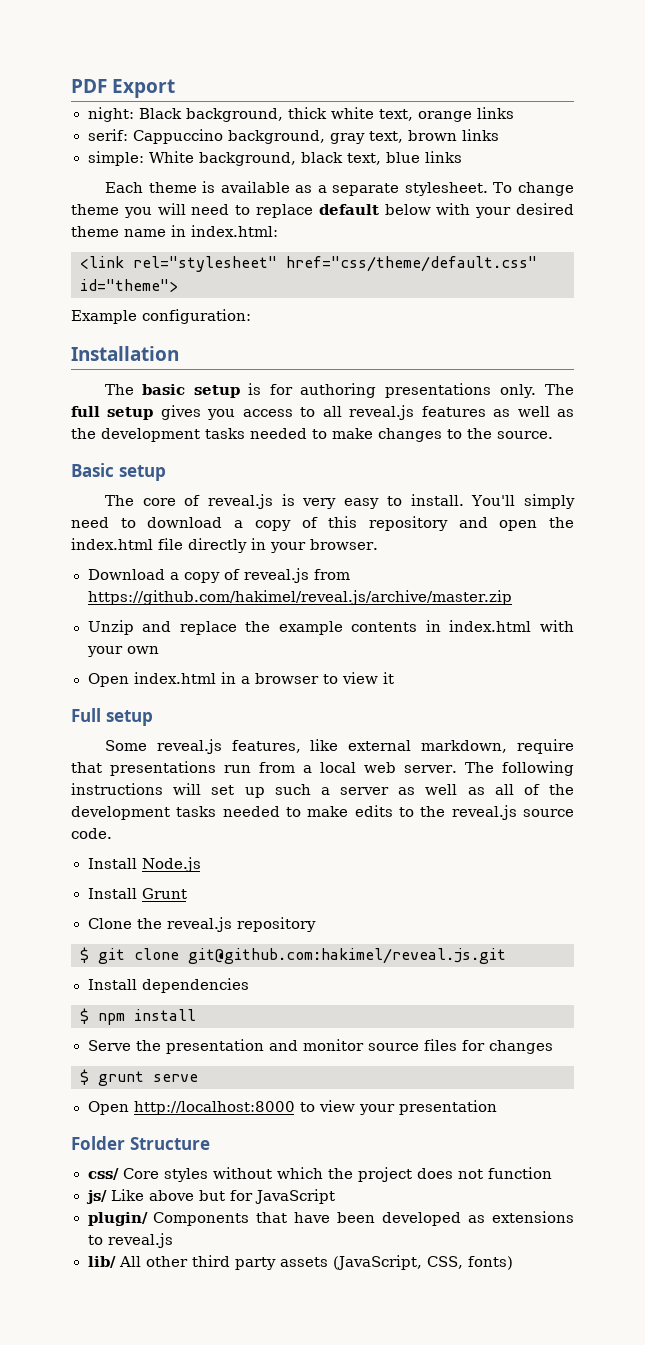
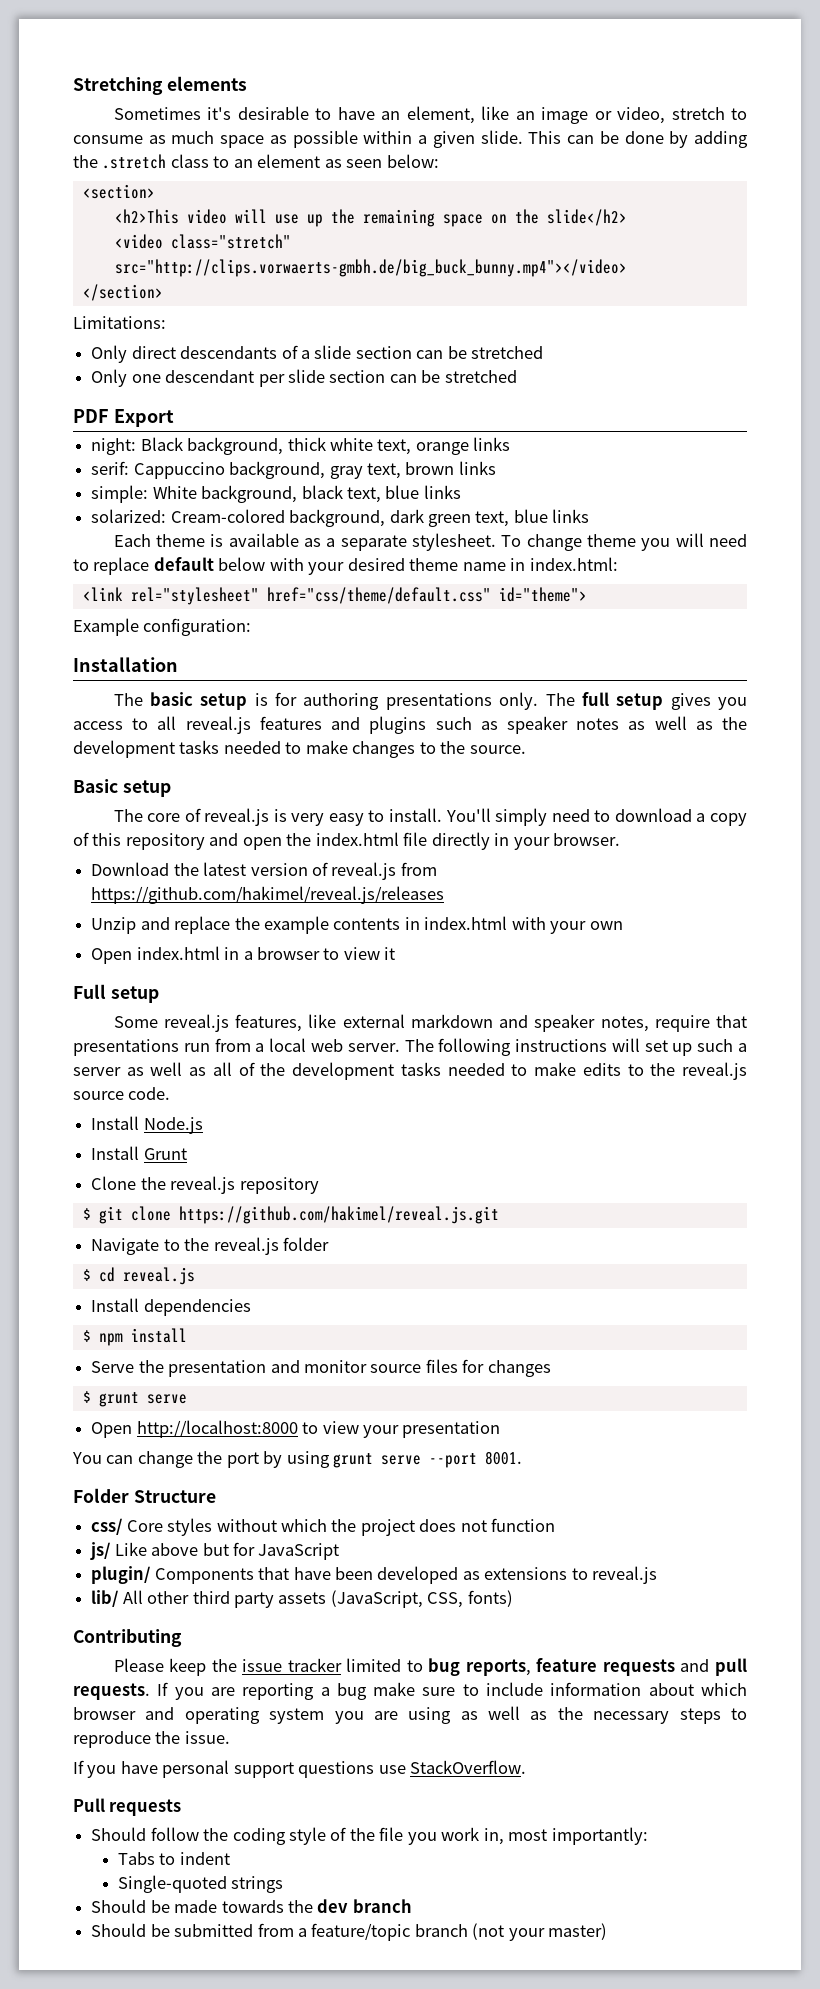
+ Stretching elements
+ Sometimes it's desirable to have an element, like an image or video, stretch to consume as much space as possible within a given slide. This can be done by adding the .stretch class to an element as seen below:
+ <section>
+ <h2>This video will use up the remaining space on the slide</h2>
+ <video class="stretch" src="http://clips.vorwaerts-gmbh.de/big_buck_bunny.mp4"></video>
+ </section>
+ Limitations:
+ Only direct descendants of a slide section can be stretched
+ Only one descendant per slide section can be stretched
+ solarized: Cream-colored background, dark green text, blue links
- The full setup gives you access to all reveal.js features as well as the development tasks needed to make changes to the source.
+ The full setup gives you access to all reveal.js features and plugins such as speaker notes as well as the development tasks needed to make changes to the source.
- Download a copy of reveal.js from https://github.com/hakimel/reveal.js/archive/master.zip
+ Download the latest version of reveal.js from https://github.com/hakimel/reveal.js/releases
- Some reveal.js features, like external markdown, require that presentations run from a local web server.
+ Some reveal.js features, like external markdown and speaker notes, require that presentations run from a local web server.
- $ git clone git@github.com:hakimel/reveal.js.git
+ $ git clone https://github.com/hakimel/reveal.js.git
+ Navigate to the reveal.js folder
+ $ cd reveal.js
+ You can change the port by using grunt serve --port 8001.
+ Contributing
+ Please keep the issue tracker limited to bug reports, feature requests and pull requests. If you are reporting a bug make sure to include information about which browser and operating system you are using as well as the necessary steps to reproduce the issue.
+ If you have personal support questions use StackOverflow.
+ Pull requests
+ Should follow the coding style of the file you work in, most importantly:
+ Tabs to indent
+ Single-quoted strings
+ Should be made towards the dev branch
+ Should be submitted from a feature/topic branch (not your master)

